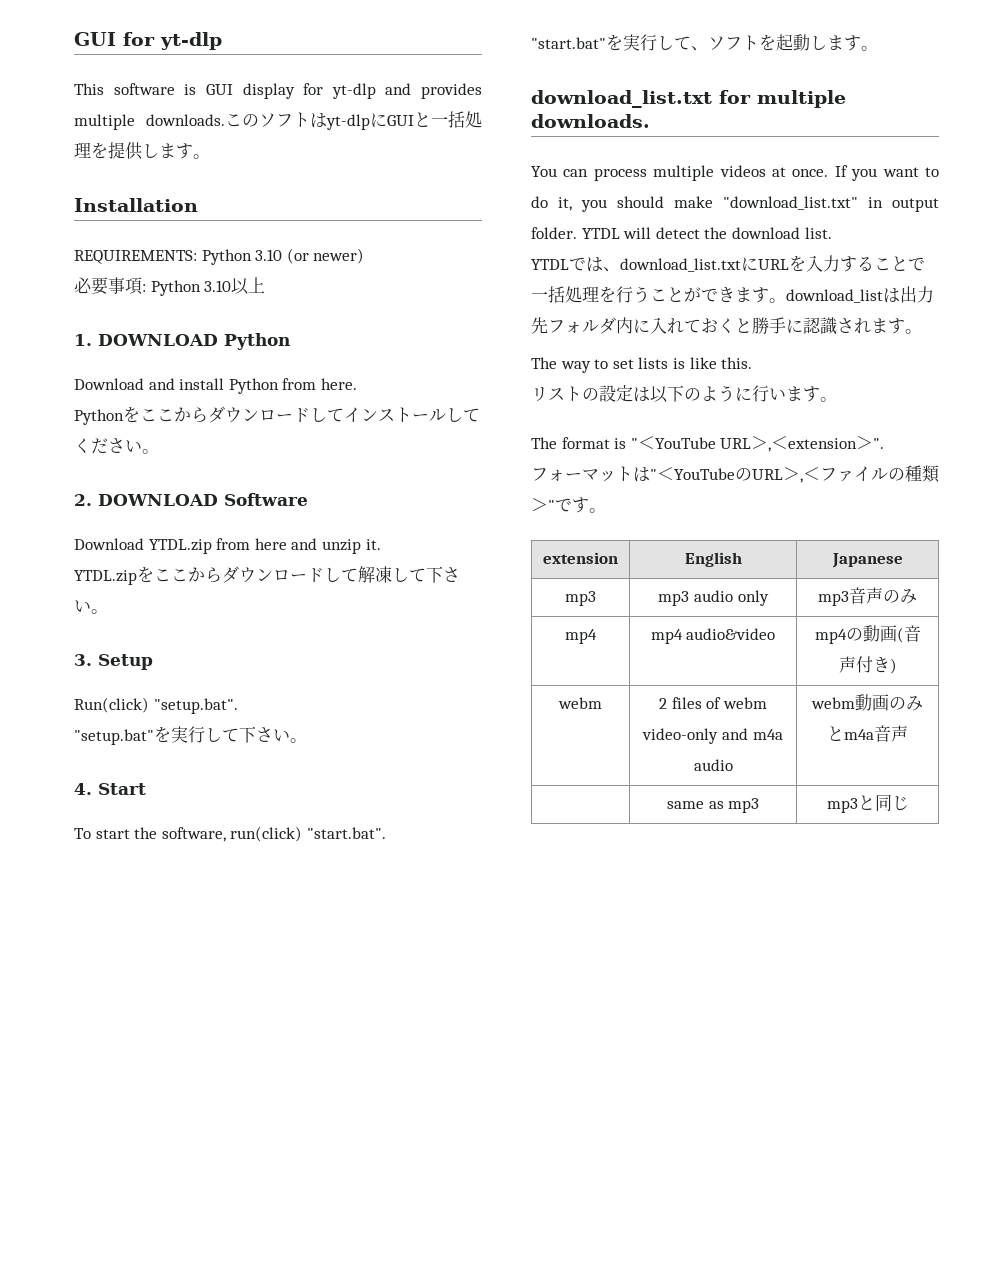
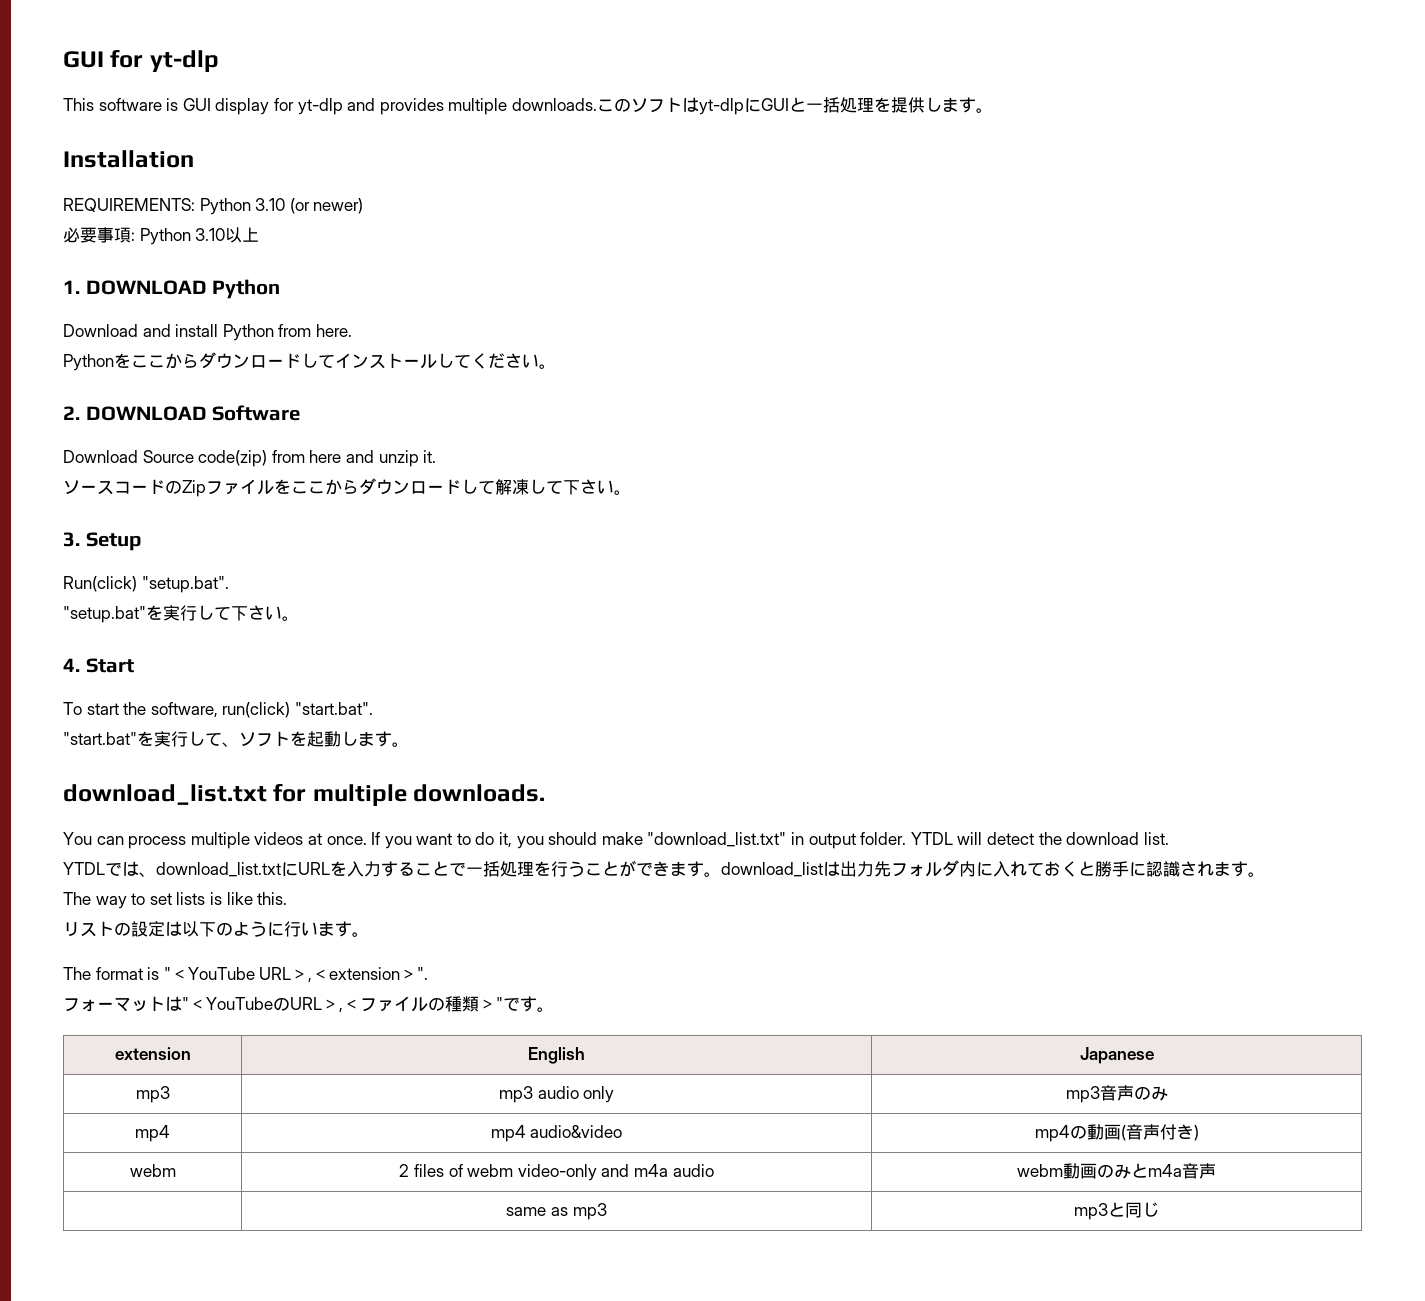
- Download YTDL.zip from here and unzip it.
+ Download Source code(zip) from here and unzip it.
- YTDL.zipをここからダウンロードして解凍して下さい。
+ ソースコードのZipファイルをここからダウンロードして解凍して下さい。

